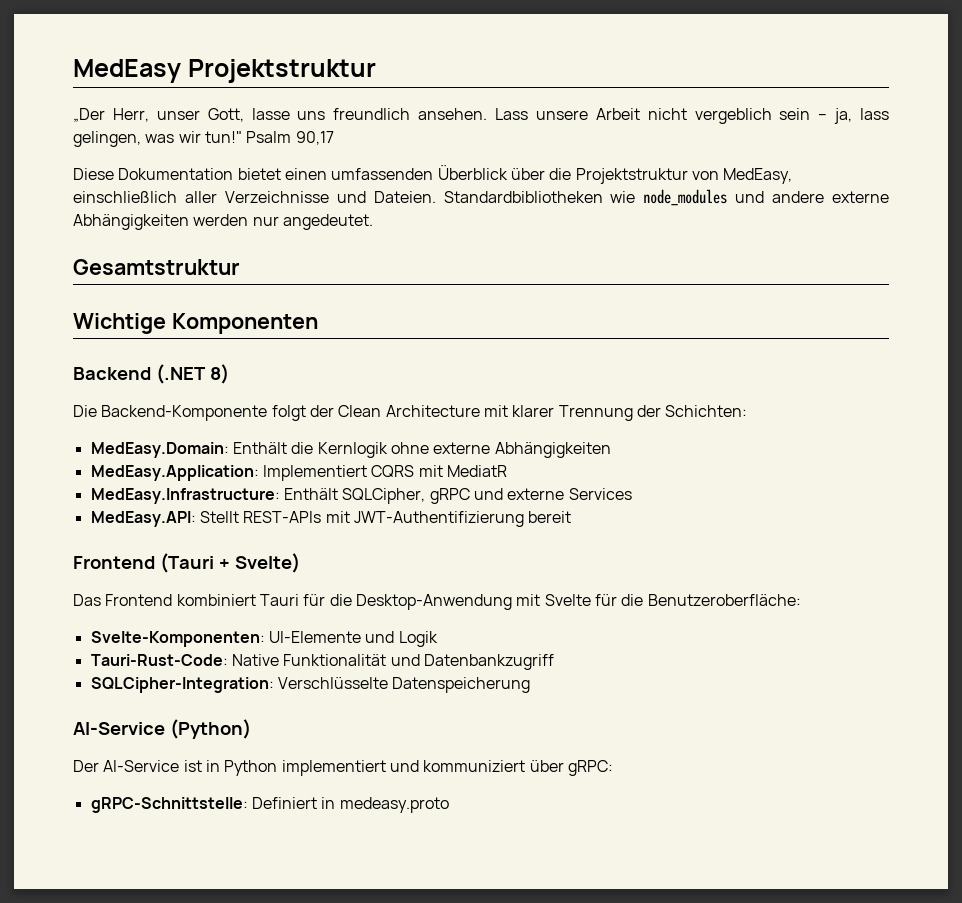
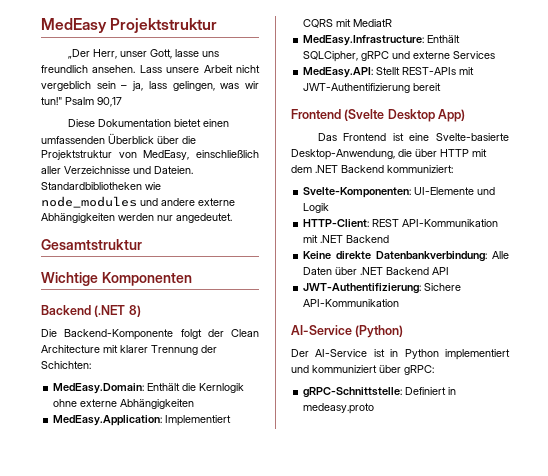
- Frontend (Tauri + Svelte)
+ Frontend (Svelte Desktop App)
- Das Frontend kombiniert Tauri für die Desktop-Anwendung mit Svelte für die Benutzeroberfläche:
+ Das Frontend ist eine Svelte-basierte Desktop-Anwendung, die über HTTP mit dem .NET Backend kommuniziert:
  Svelte-Komponenten: UI-Elemente und Logik
- Tauri-Rust-Code: Native Funktionalität und Datenbankzugriff
- SQLCipher-Integration: Verschlüsselte Datenspeicherung
+ HTTP-Client: REST API-Kommunikation mit .NET Backend
+ Keine direkte Datenbankverbindung: Alle Daten über .NET Backend API
+ JWT-Authentifizierung: Sichere API-Kommunikation

